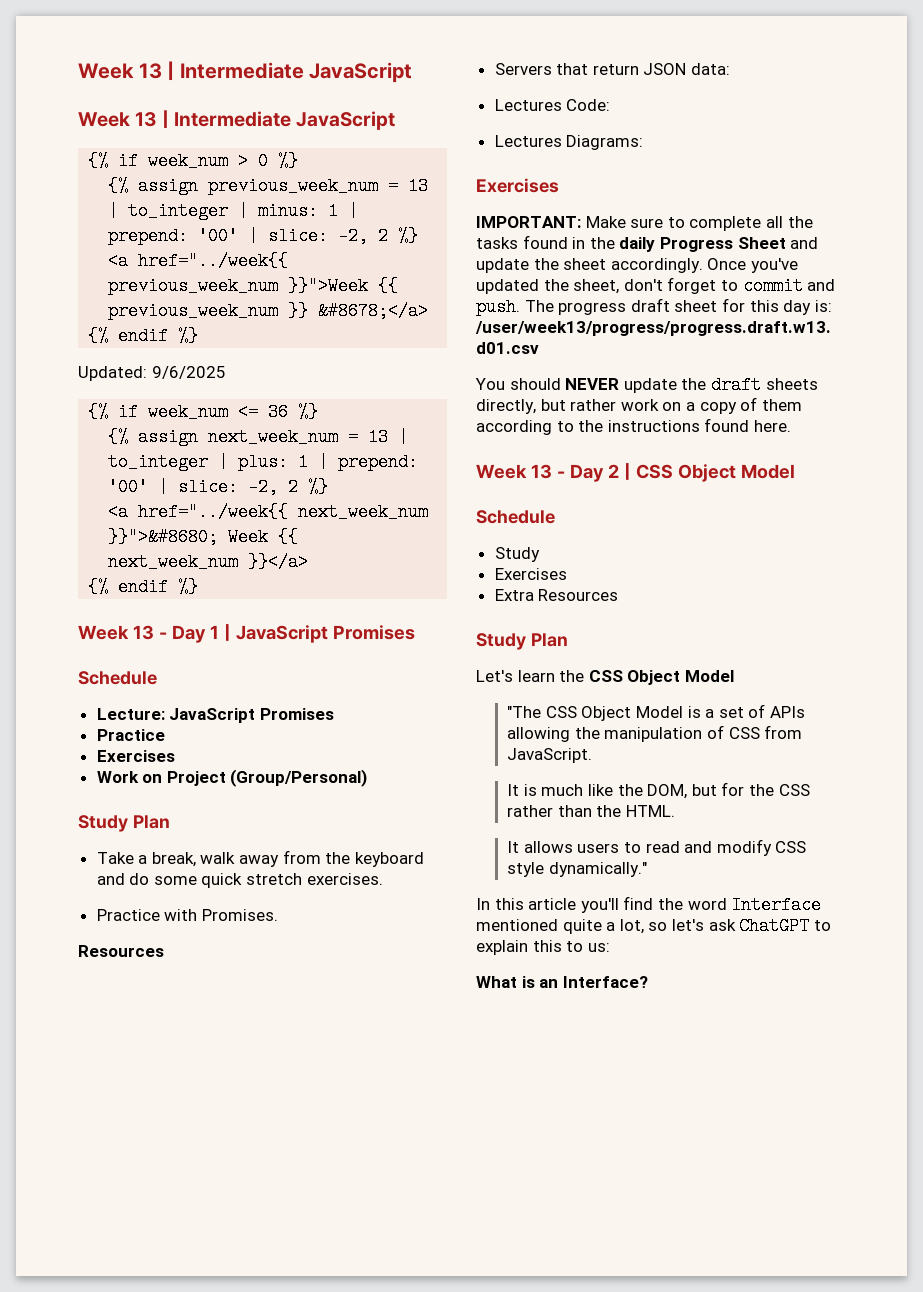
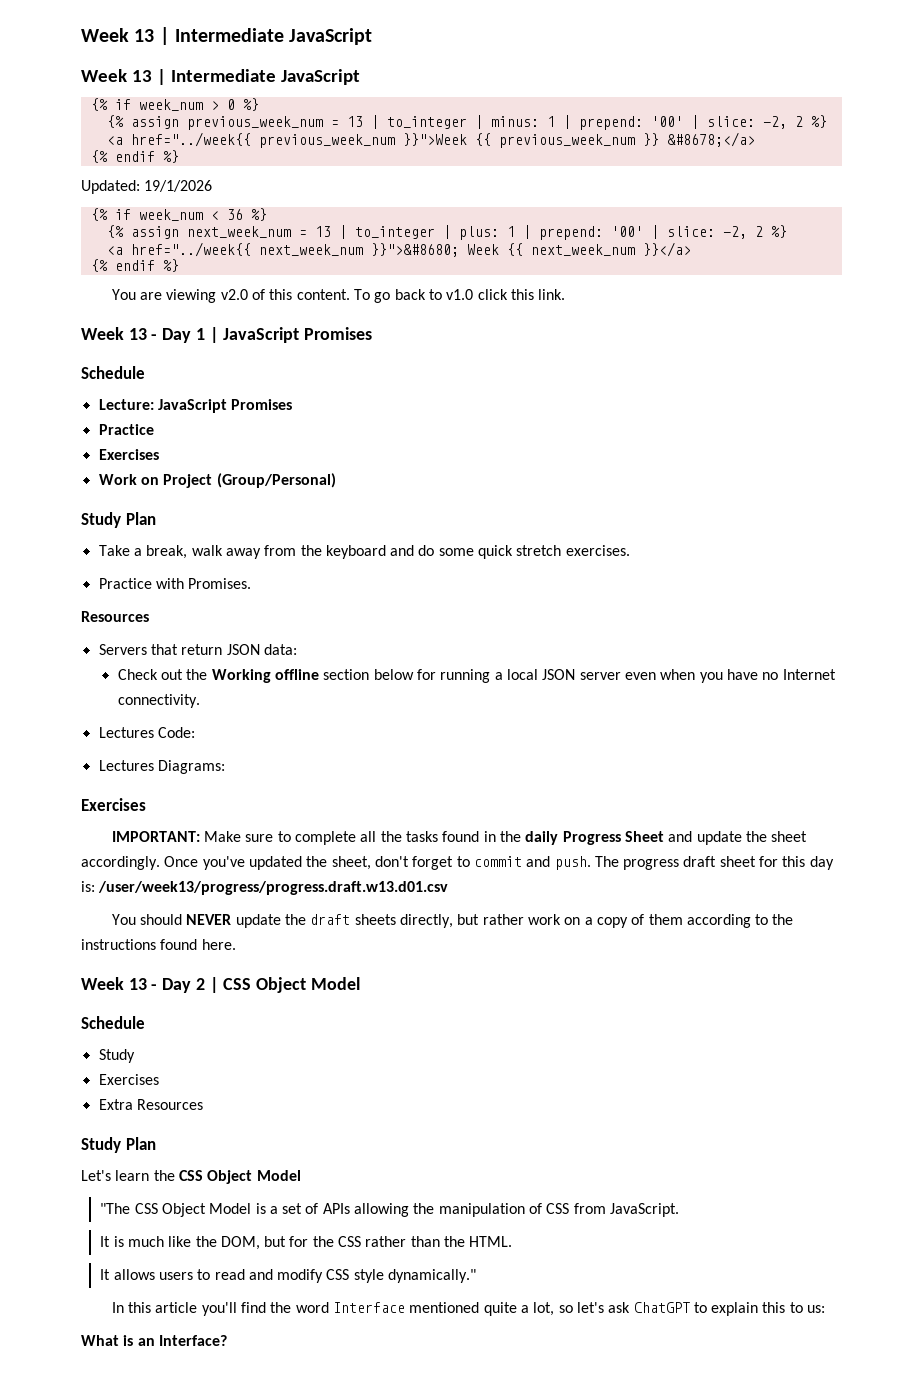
- Updated: 9/6/2025
- {% if week_num <= 36 %}
+ Updated: 19/1/2026
+ {% if week_num < 36 %}
+ You are viewing v2.0 of this content. To go back to v1.0 click this link.
+ Check out the Working offline section below for running a local JSON server even when you have no Internet connectivity.

